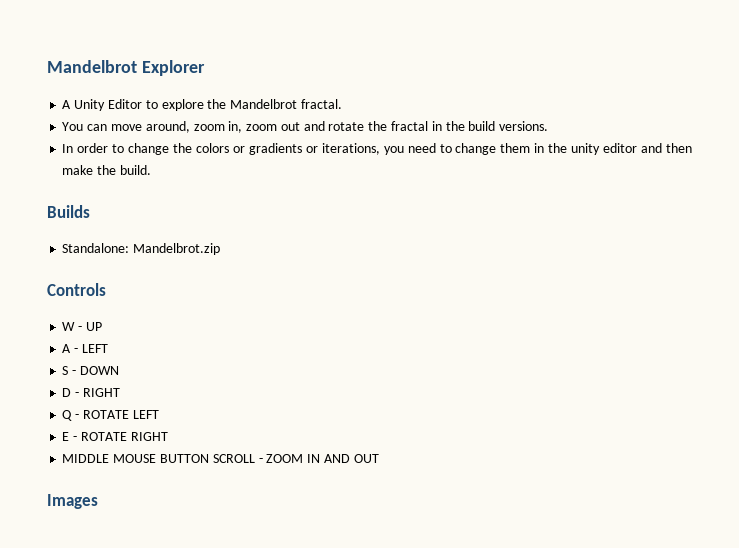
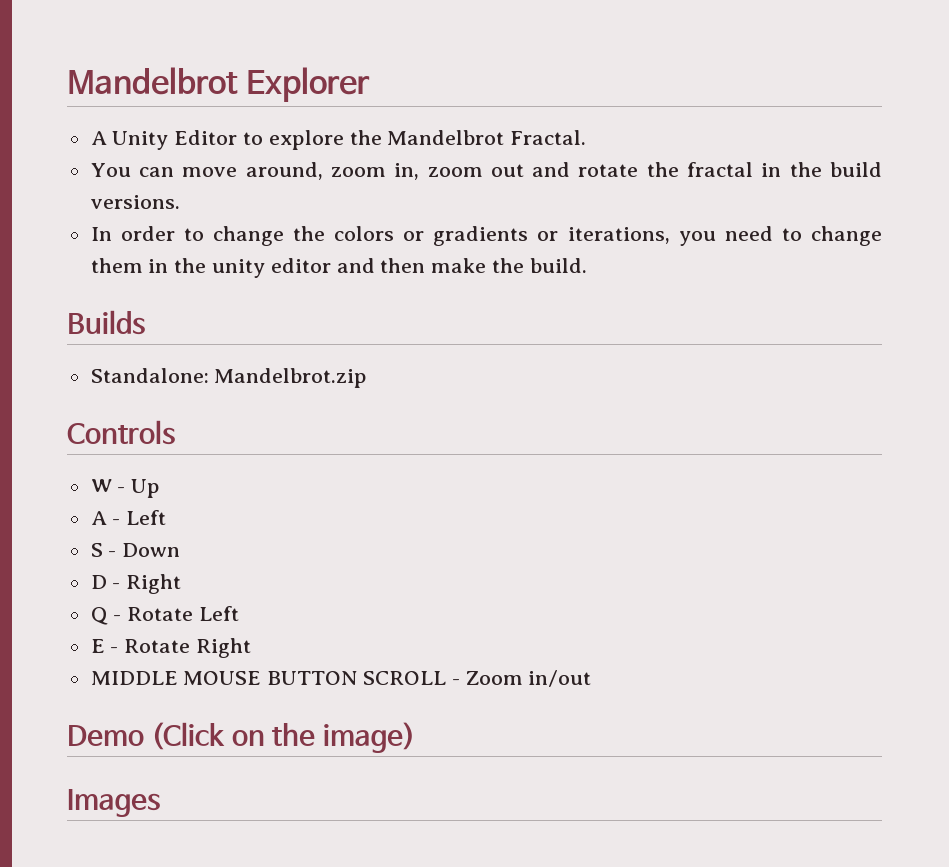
- A Unity Editor to explore the Mandelbrot fractal.
+ A Unity Editor to explore the Mandelbrot Fractal.
- W - UP
+ W - Up
- A - LEFT
+ A - Left
- S - DOWN
+ S - Down
- D - RIGHT
+ D - Right
- Q - ROTATE LEFT
+ Q - Rotate Left
- E - ROTATE RIGHT
+ E - Rotate Right
- MIDDLE MOUSE BUTTON SCROLL - ZOOM IN AND OUT
+ MIDDLE MOUSE BUTTON SCROLL - Zoom in/out
+ Demo (Click on the image)

